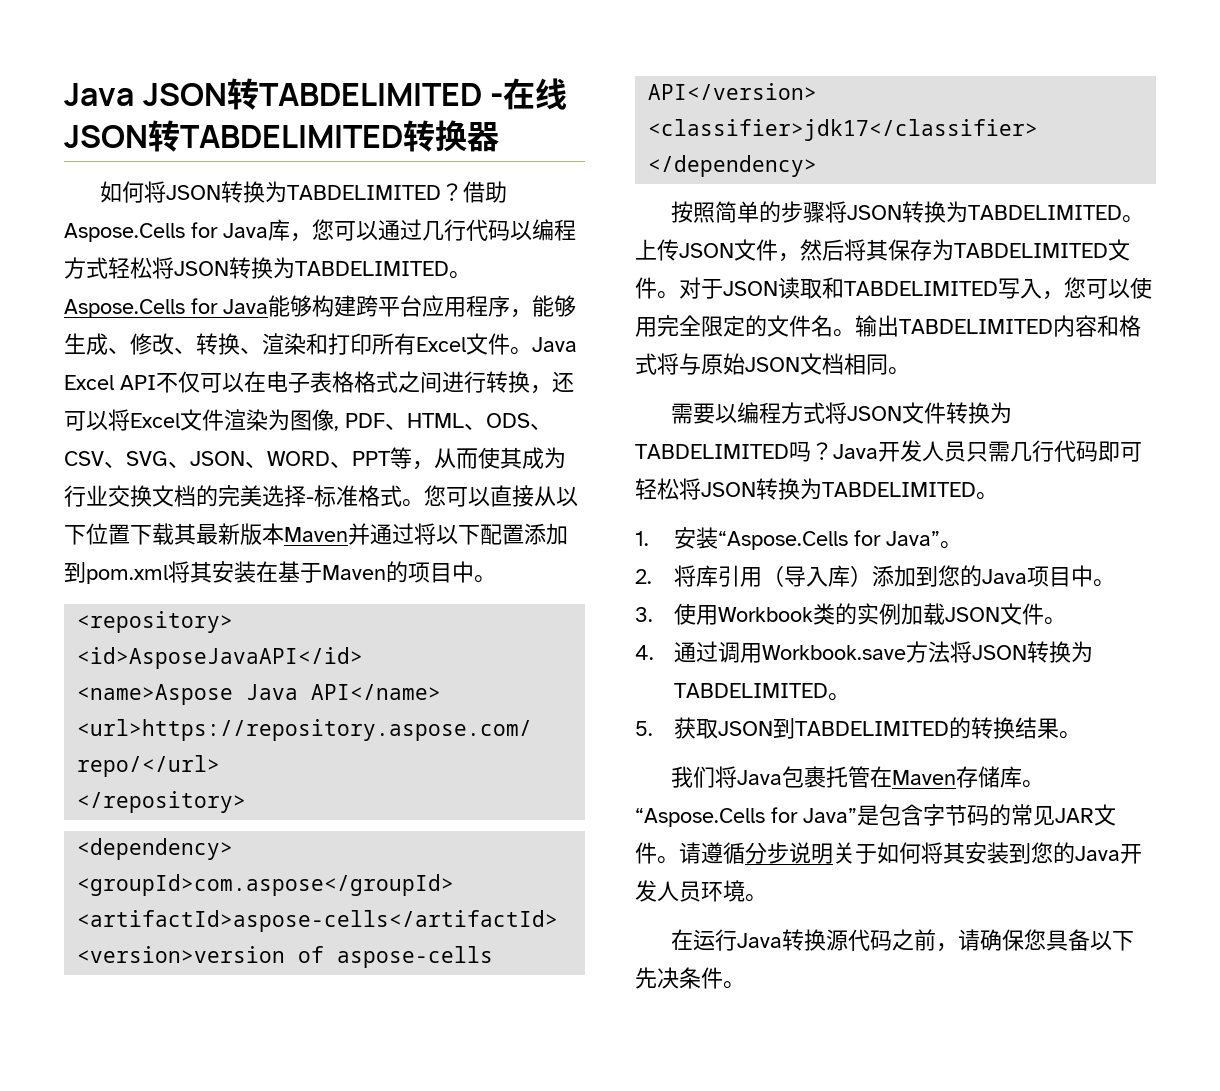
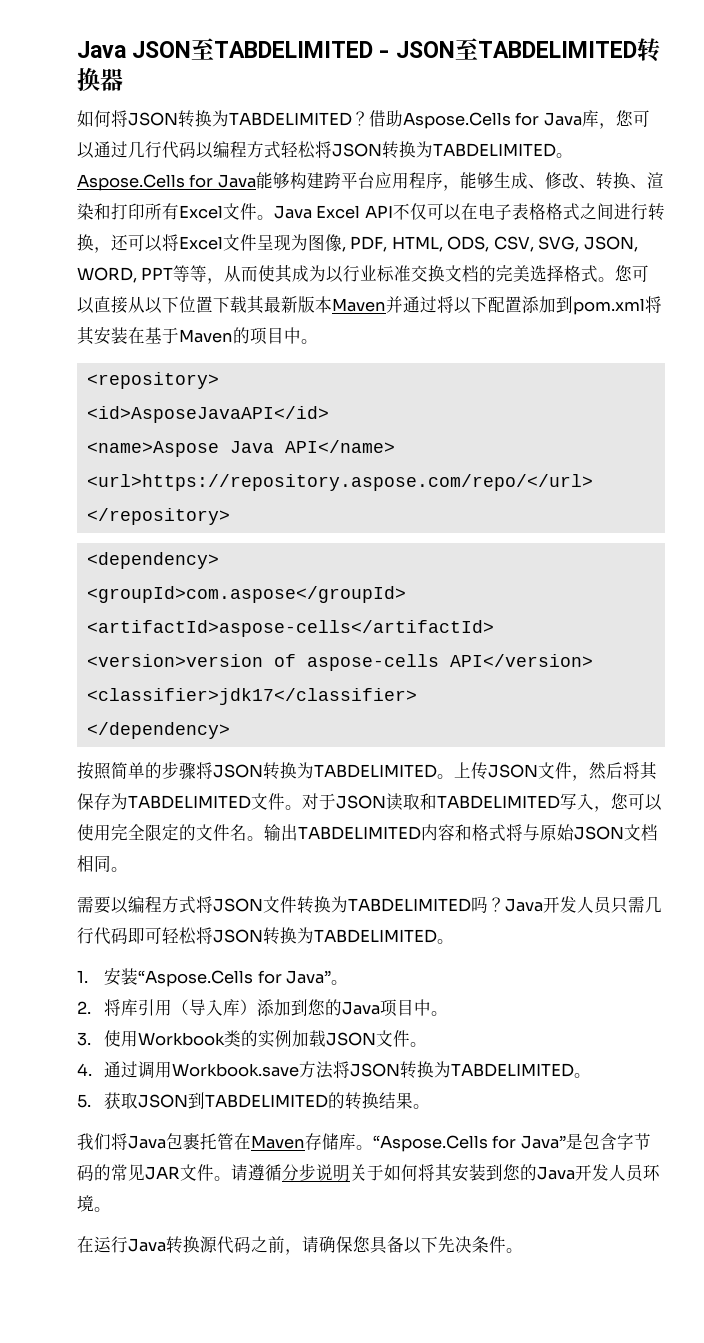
- Java JSON转TABDELIMITED -在线JSON转TABDELIMITED转换器
+ Java JSON至TABDELIMITED - JSON至TABDELIMITED转换器
- Java Excel API不仅可以在电子表格格式之间进行转换，还可以将Excel文件渲染为图像, PDF、HTML、ODS、CSV、SVG、JSON、WORD、PPT等，从而使其成为行业交换文档的完美选择-标准格式。
+ Java Excel API不仅可以在电子表格格式之间进行转换，还可以将Excel文件呈现为图像, PDF, HTML, ODS, CSV, SVG, JSON, WORD, PPT等等，从而使其成为以行业标准交换文档的完美选择格式。

